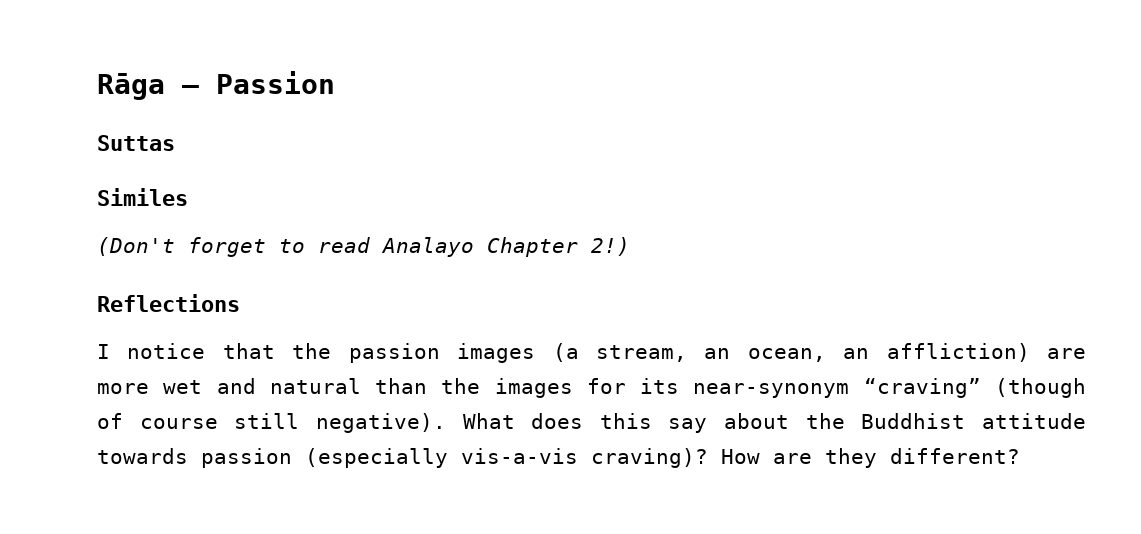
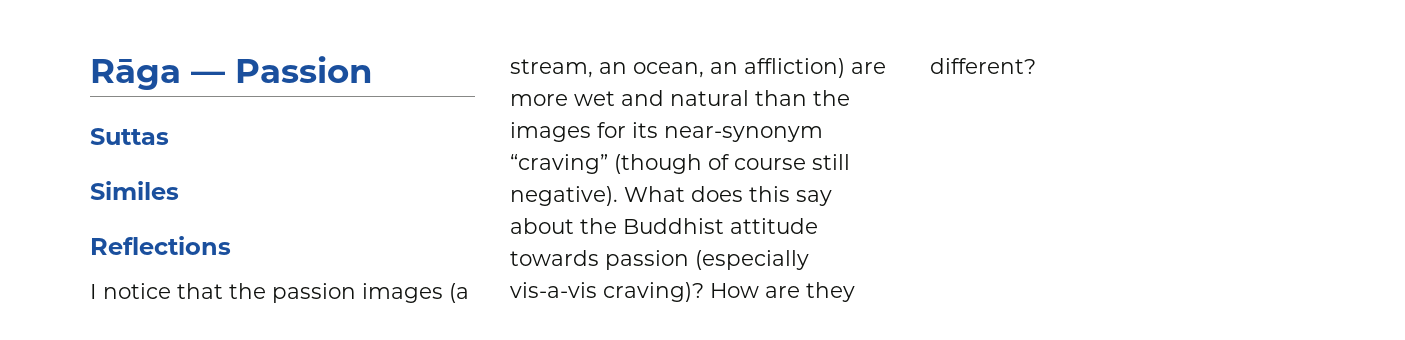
- (Don't forget to read Analayo Chapter 2!)

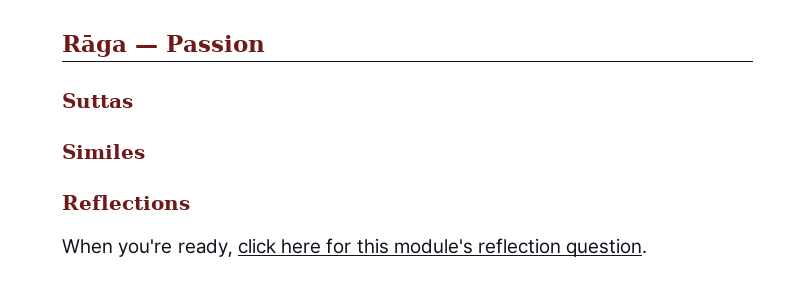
- I notice that the passion images (a stream, an ocean, an affliction) are more wet and natural than the images for its near-synonym “craving” (though of course still negative). What does this say about the Buddhist attitude towards passion (especially vis-a-vis craving)? How are they different?
+ When you're ready, click here for this module's reflection question.

